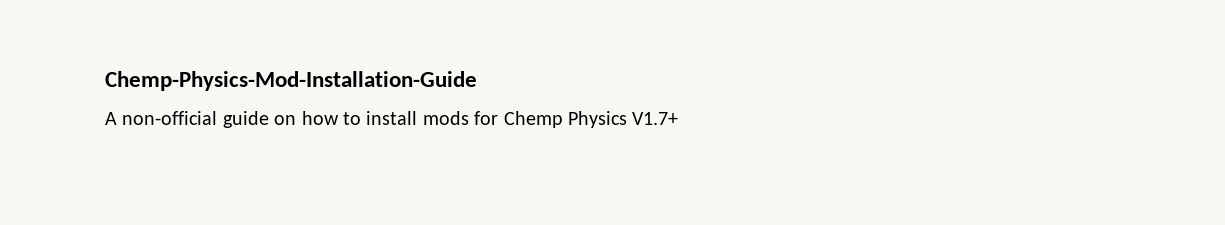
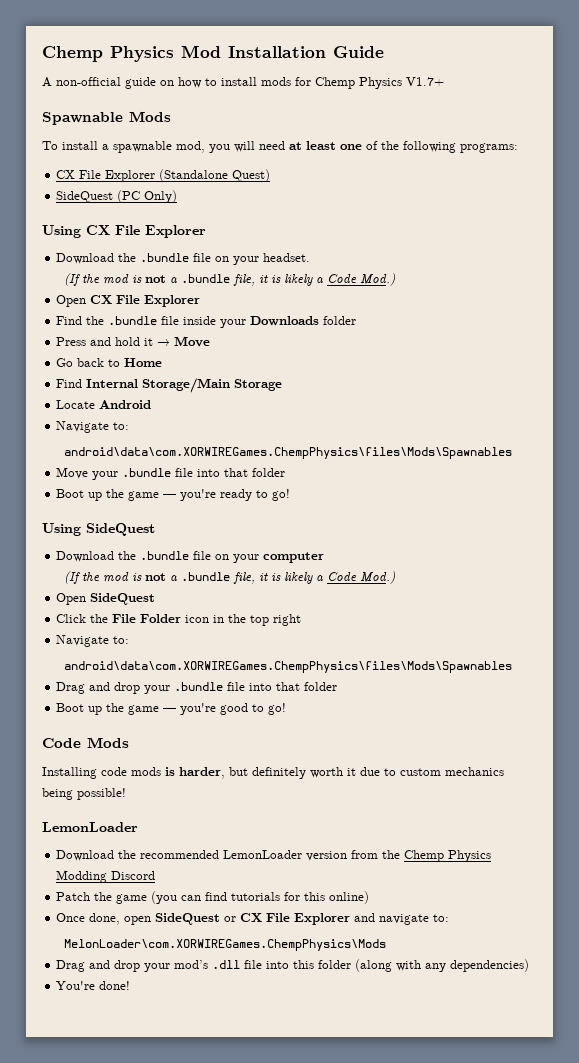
- Chemp-Physics-Mod-Installation-Guide
+ Chemp Physics Mod Installation Guide
+ Spawnable Mods
+ To install a spawnable mod, you will need at least one of the following programs:
+ CX File Explorer (Standalone Quest)
+ SideQuest (PC Only)
+ Using CX File Explorer
+ Download the .bundle file on your headset.
+ (If the mod is not a .bundle file, it is likely a Code Mod.)
+ Open CX File Explorer
+ Find the .bundle file inside your Downloads folder
+ Press and hold it → Move
+ Go back to Home
+ Find Internal Storage/Main Storage
+ Locate Android
+ Navigate to:
+ android\data\com.XORWIREGames.ChempPhysics\files\Mods\Spawnables
+ Move your .bundle file into that folder
+ Boot up the game — you're ready to go!
+ Using SideQuest
+ Download the .bundle file on your computer
+ (If the mod is not a .bundle file, it is likely a Code Mod.)
+ Open SideQuest
+ Click the File Folder icon in the top right
+ Navigate to:
+ android\data\com.XORWIREGames.ChempPhysics\files\Mods\Spawnables
+ Drag and drop your .bundle file into that folder
+ Boot up the game — you're good to go!
+ Code Mods
+ Installing code mods is harder, but definitely worth it due to custom mechanics being possible!
+ LemonLoader
+ Download the recommended LemonLoader version from the Chemp Physics Modding Discord
+ Patch the game (you can find tutorials for this online)
+ Once done, open SideQuest or CX File Explorer and navigate to:
+ MelonLoader\com.XORWIREGames.ChempPhysics\Mods
+ Drag and drop your mod’s .dll file into this folder (along with any dependencies)
+ You're done!

